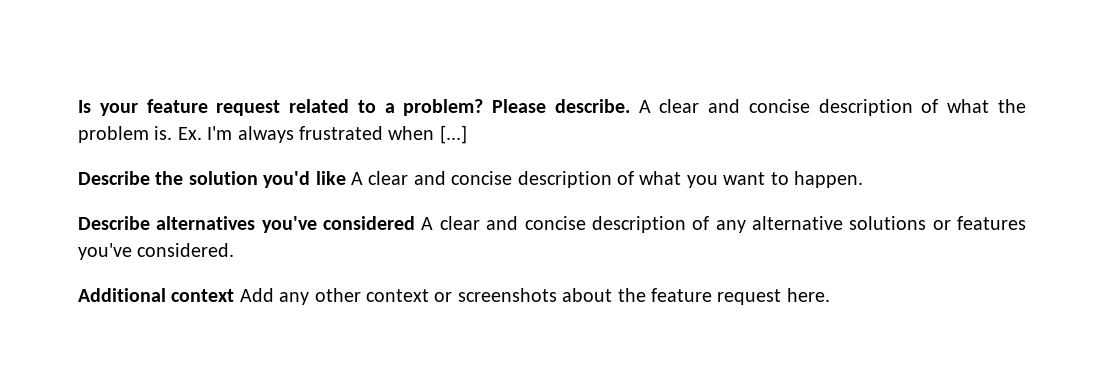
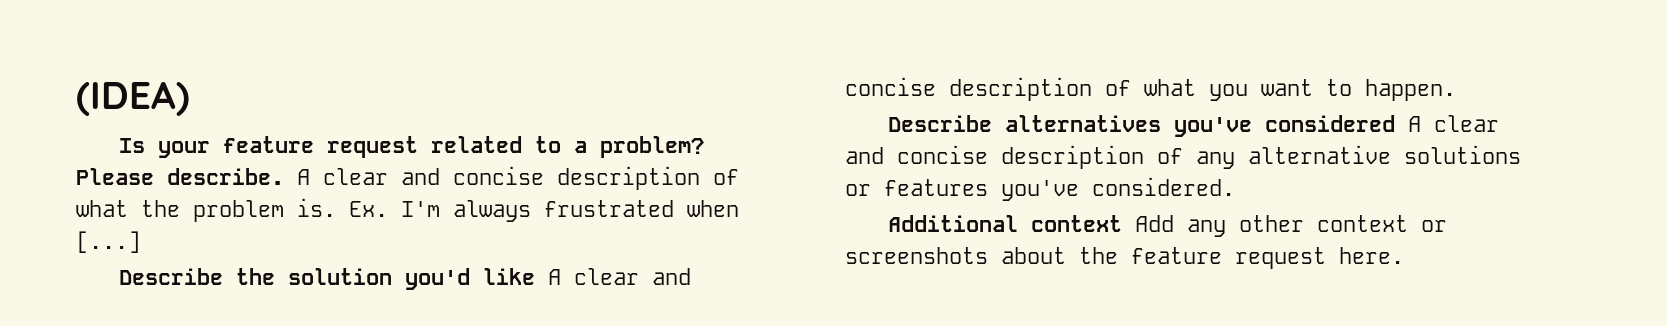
+ (IDEA)

